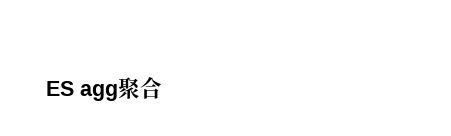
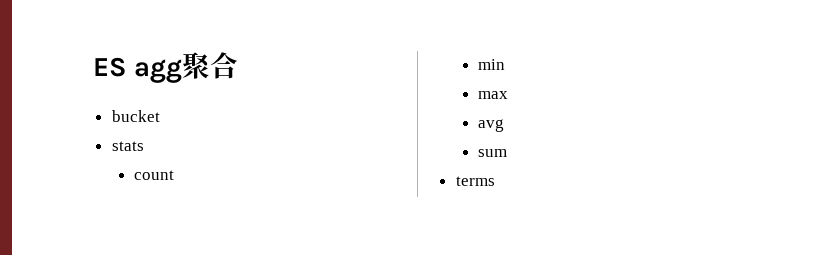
+ bucket
+ stats
+ count
+ min
+ max
+ avg
+ sum
+ terms

